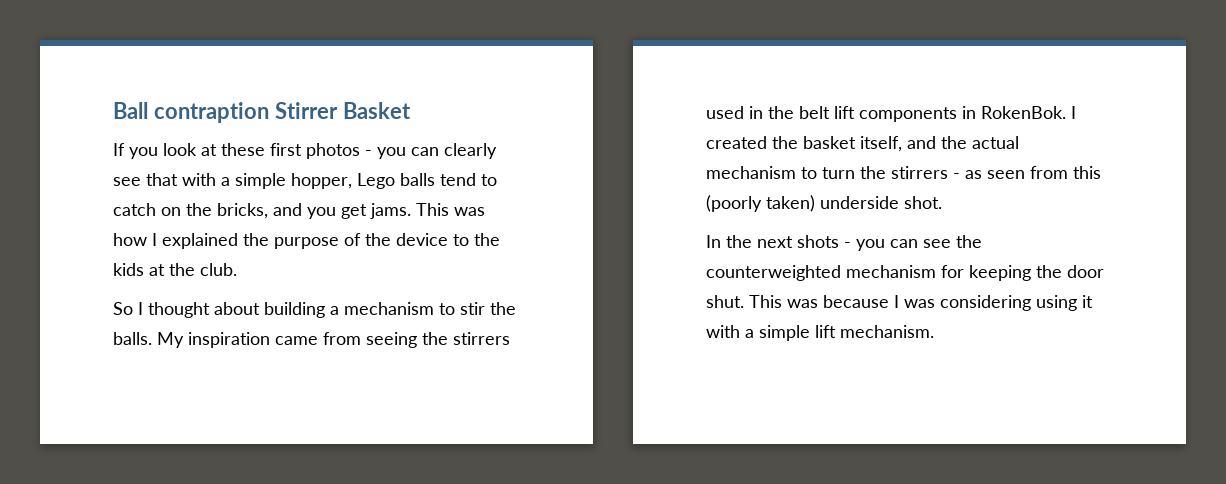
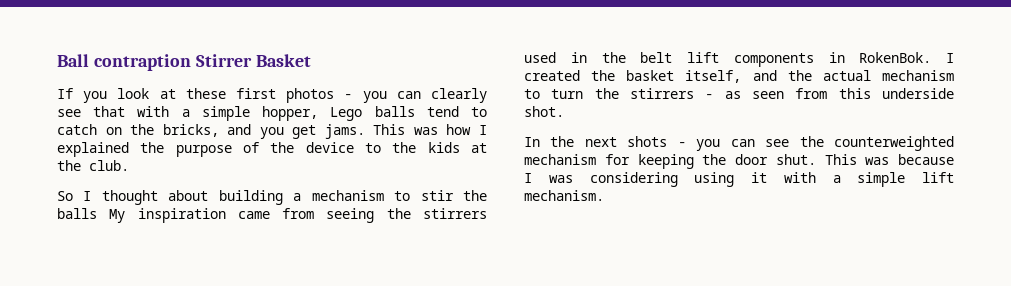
- So I thought about building a mechanism to stir the balls. My inspiration came from seeing the stirrers used in the belt lift components in RokenBok.
+ So I thought about building a mechanism to stir the balls My inspiration came from seeing the stirrers used in the belt lift components in RokenBok.
- I created the basket itself, and the actual mechanism to turn the stirrers - as seen from this (poorly taken) underside shot.
+ I created the basket itself, and the actual mechanism to turn the stirrers - as seen from this underside shot.

